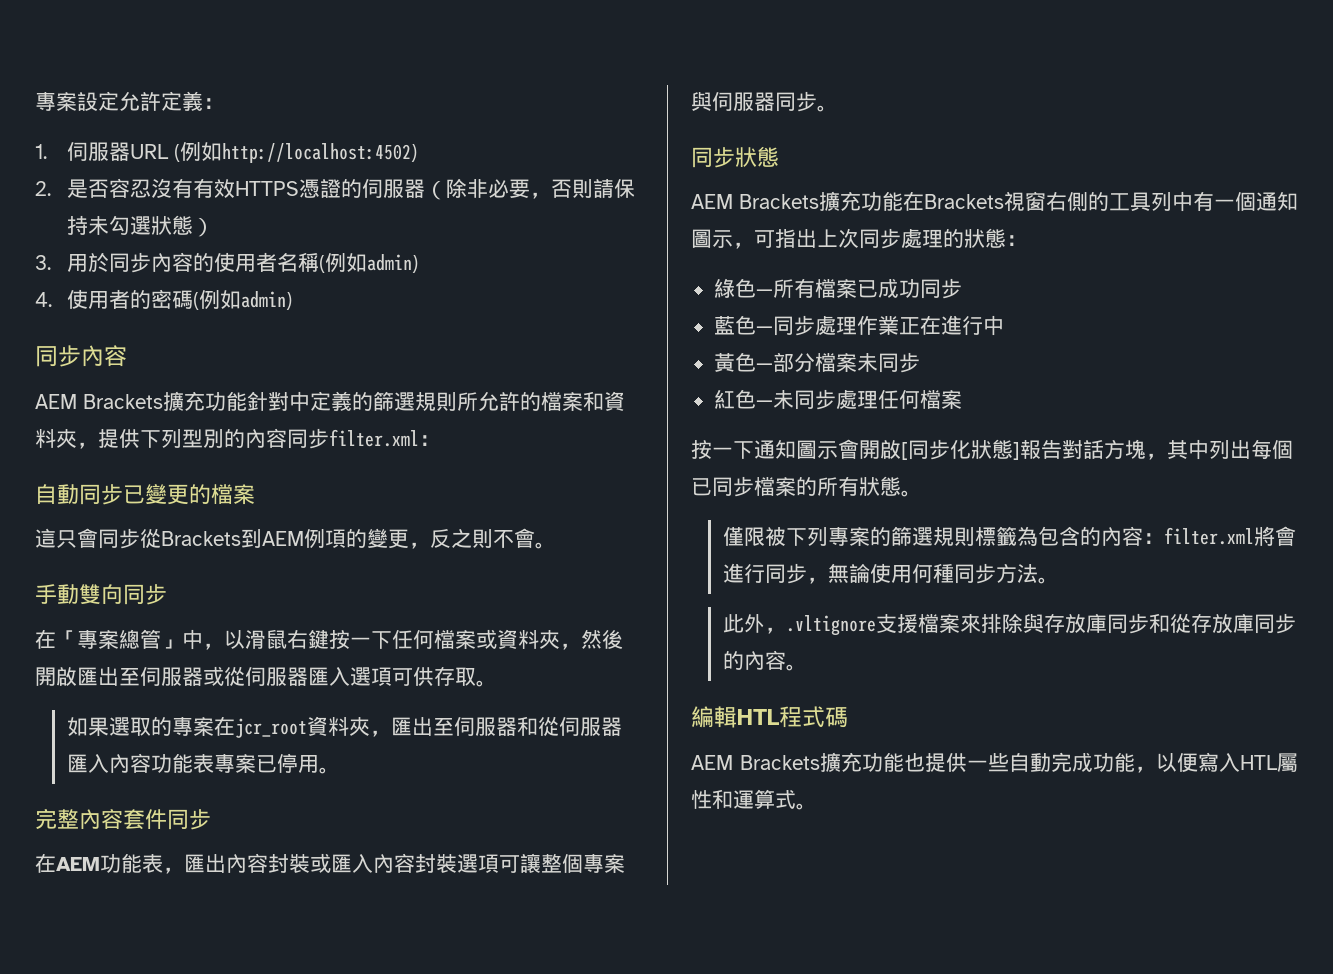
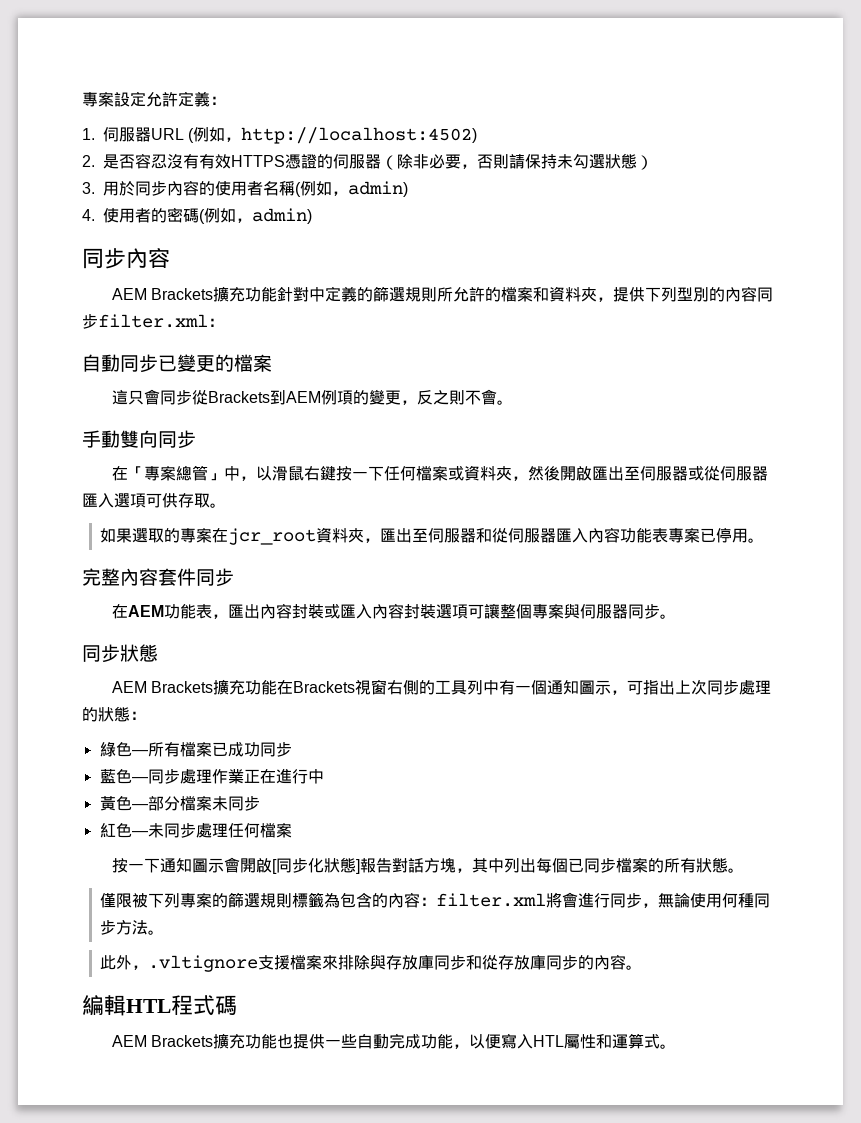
- 1.伺服器URL (例如http://localhost:4502)
+ 1.伺服器URL (例如，http://localhost:4502)
- 3.用於同步內容的使用者名稱(例如admin)
+ 3.用於同步內容的使用者名稱(例如，admin)
- 4.使用者的密碼(例如admin)
+ 4.使用者的密碼(例如，admin)

